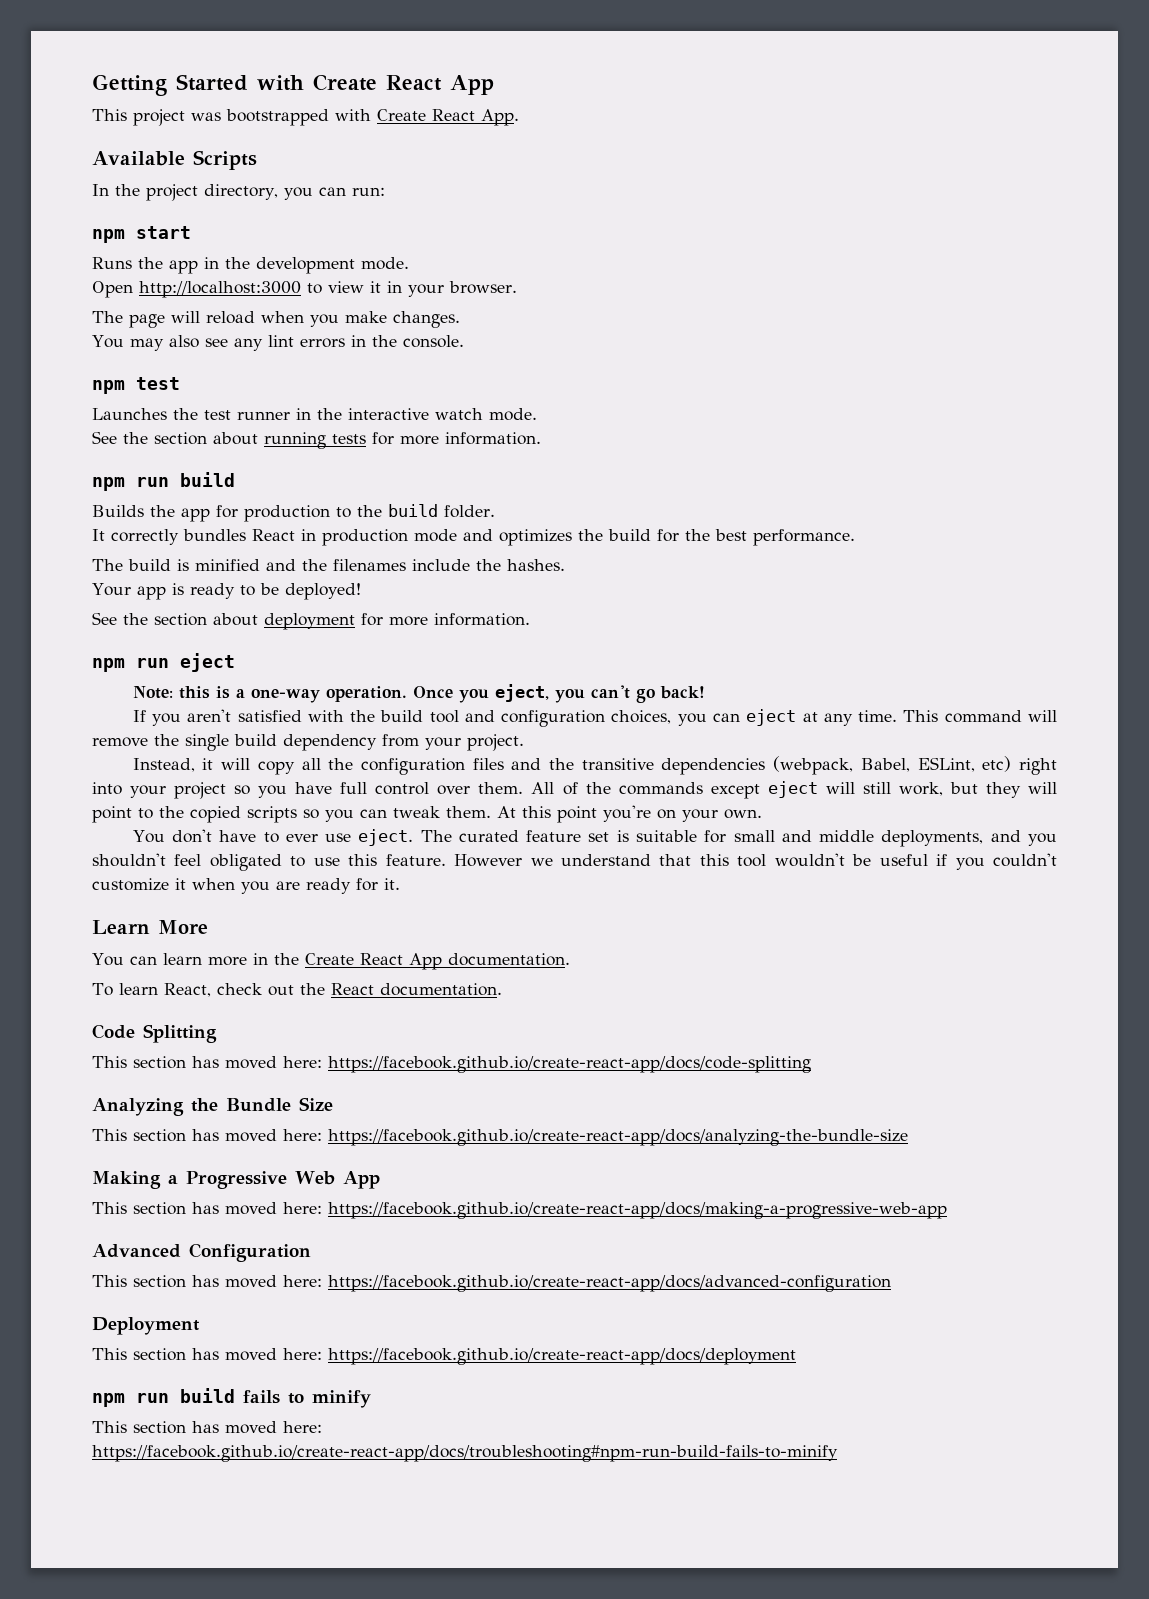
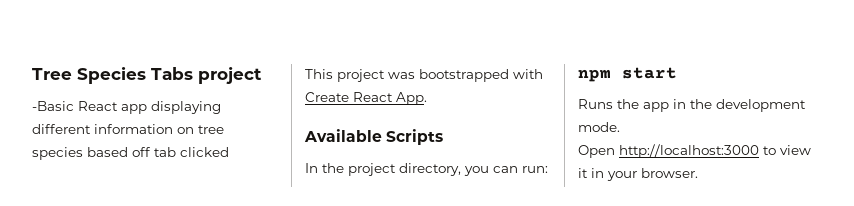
- Getting Started with Create React App
+ Tree Species Tabs project
+ -Basic React app displaying different information on tree species based off tab clicked
- The page will reload when you make changes.
- You may also see any lint errors in the console.
- npm test
- Launches the test runner in the interactive watch mode.
- See the section about running tests for more information.
- npm run build
- Builds the app for production to the build folder.
- It correctly bundles React in production mode and optimizes the build for the best performance.
- The build is minified and the filenames include the hashes.
- Your app is ready to be deployed!
- See the section about deployment for more information.
- npm run eject
- Note: this is a one-way operation. Once you eject, you can't go back!
- If you aren't satisfied with the build tool and configuration choices, you can eject at any time. This command will remove the single build dependency from your project.
- Instead, it will copy all the configuration files and the transitive dependencies (webpack, Babel, ESLint, etc) right into your project so you have full control over them. All of the commands except eject will still work, but they will point to the copied scripts so you can tweak them. At this point you're on your own.
- You don't have to ever use eject. The curated feature set is suitable for small and middle deployments, and you shouldn't feel obligated to use this feature. However we understand that this tool wouldn't be useful if you couldn't customize it when you are ready for it.
- Learn More
- You can learn more in the Create React App documentation.
- To learn React, check out the React documentation.
- Code Splitting
- This section has moved here: https://facebook.github.io/create-react-app/docs/code-splitting
- Analyzing the Bundle Size
- This section has moved here: https://facebook.github.io/create-react-app/docs/analyzing-the-bundle-size
- Making a Progressive Web App
- This section has moved here: https://facebook.github.io/create-react-app/docs/making-a-progressive-web-app
- Advanced Configuration
- This section has moved here: https://facebook.github.io/create-react-app/docs/advanced-configuration
- Deployment
- This section has moved here: https://facebook.github.io/create-react-app/docs/deployment
- npm run build fails to minify
- This section has moved here: https://facebook.github.io/create-react-app/docs/troubleshooting#npm-run-build-fails-to-minify

